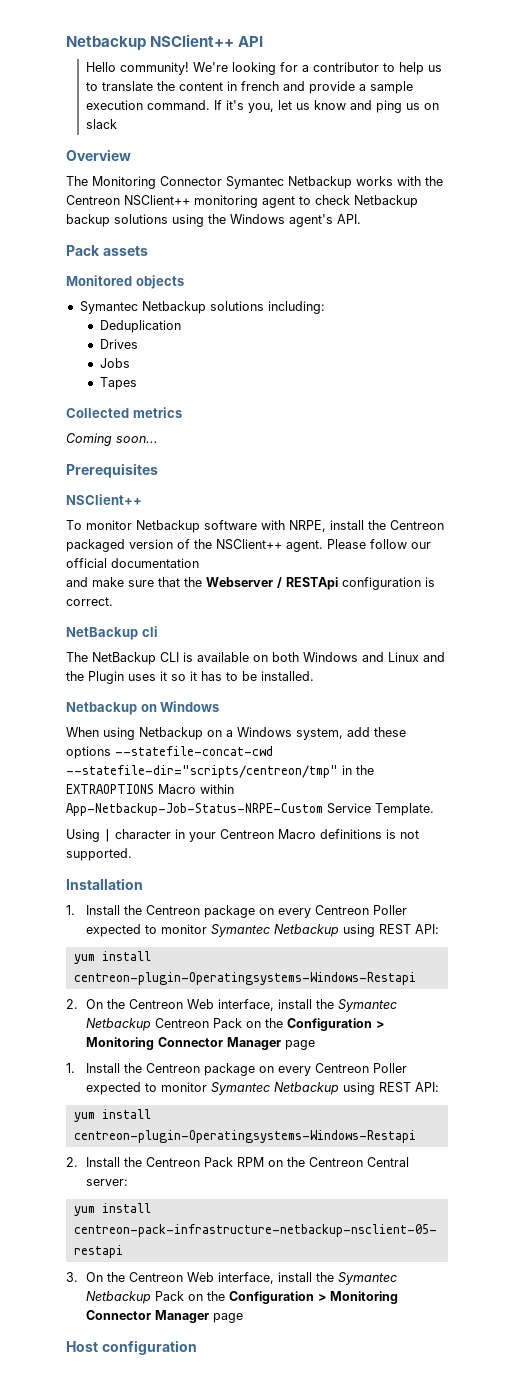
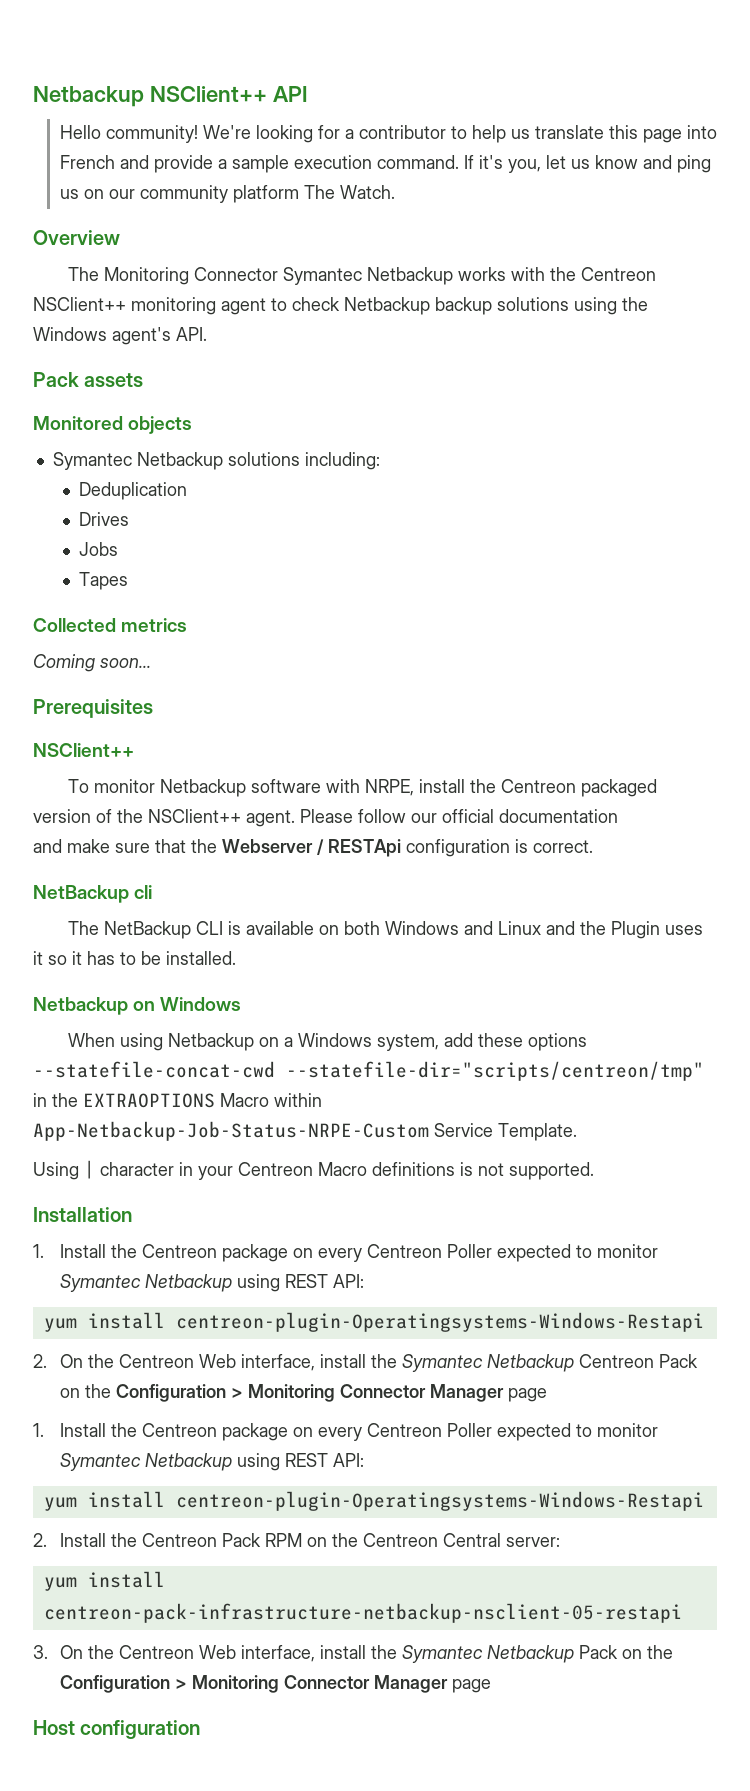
- We're looking for a contributor to help us to translate the content in french and provide a sample execution command.
+ We're looking for a contributor to help us translate this page into French and provide a sample execution command.
- If it's you, let us know and ping us on slack
+ If it's you, let us know and ping us on our community platform The Watch.

